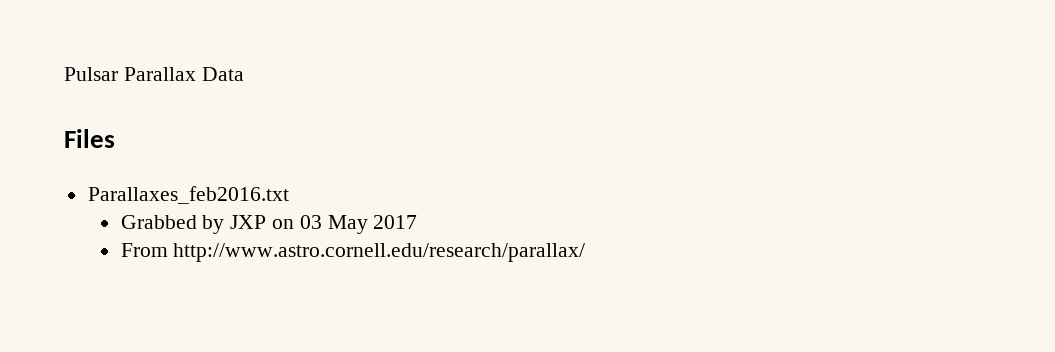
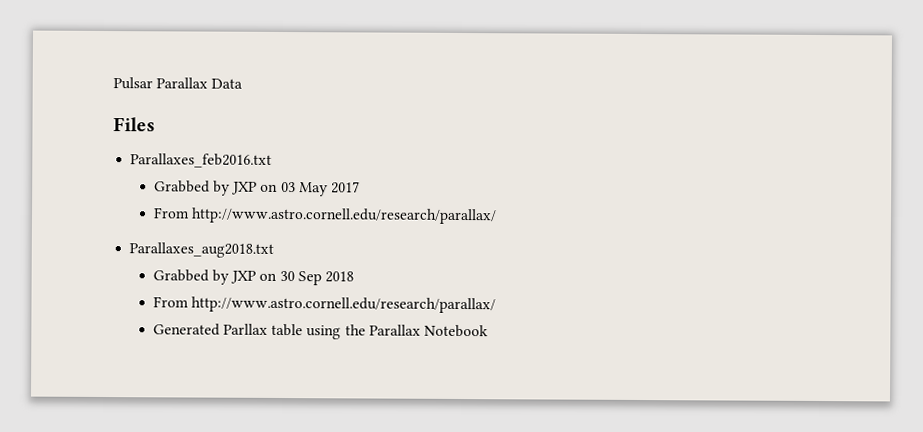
+ Parallaxes_aug2018.txt
+ Grabbed by JXP on 30 Sep 2018
+ From http://www.astro.cornell.edu/research/parallax/
+ Generated Parllax table using the Parallax Notebook

